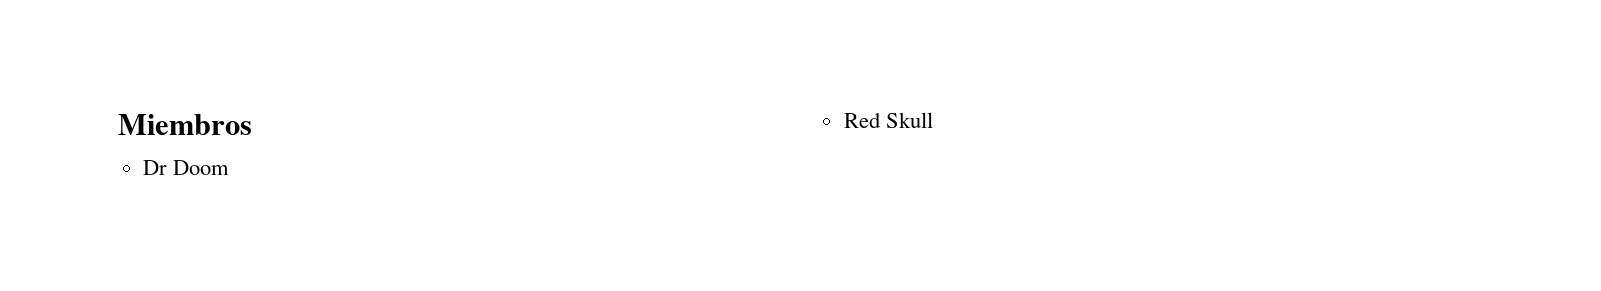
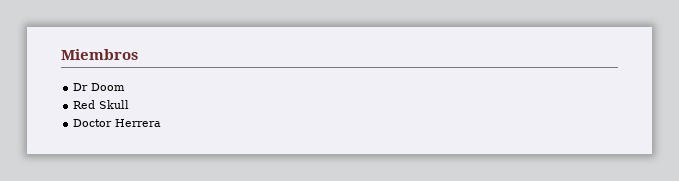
+ Doctor Herrera

